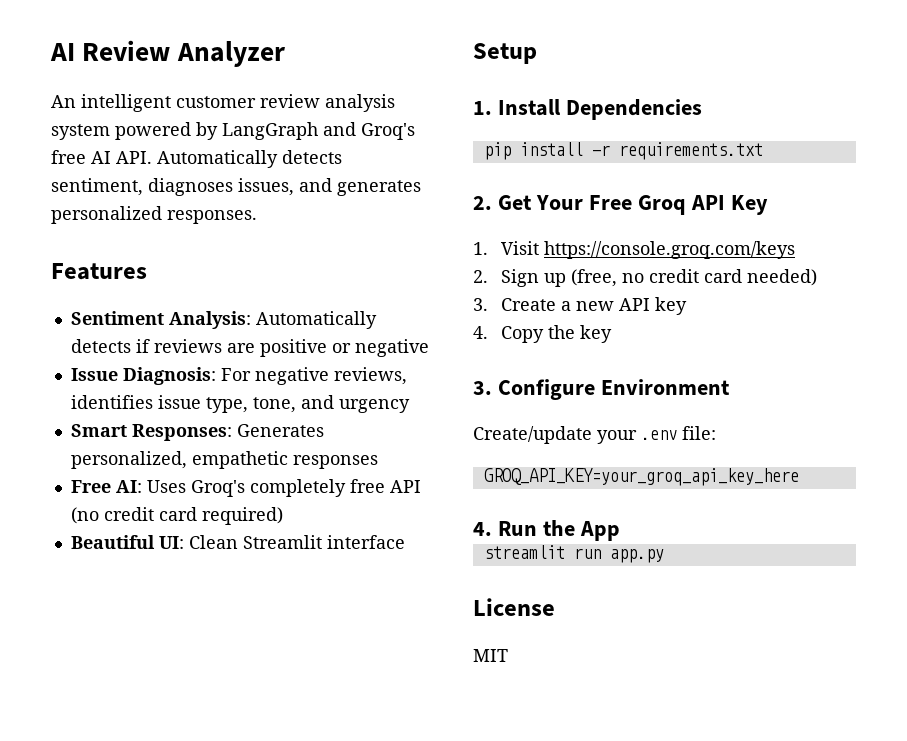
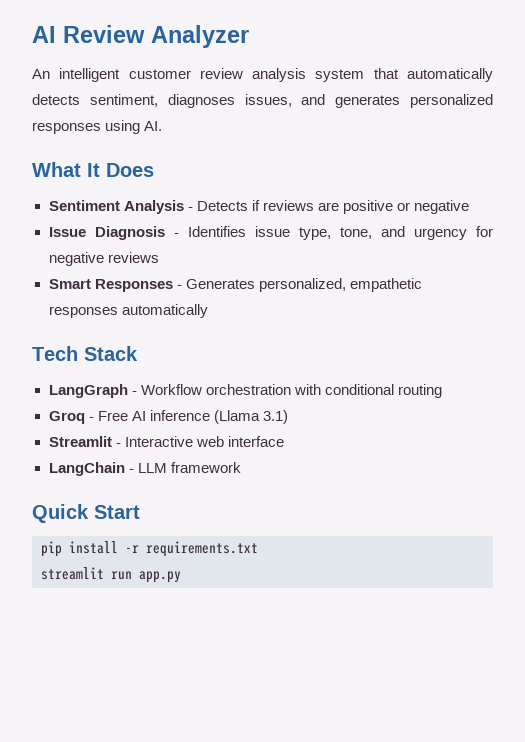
- An intelligent customer review analysis system powered by LangGraph and Groq's free AI API. Automatically detects sentiment, diagnoses issues, and generates personalized responses.
- Features
- Sentiment Analysis: Automatically detects if reviews are positive or negative
+ An intelligent customer review analysis system that automatically detects sentiment, diagnoses issues, and generates personalized responses using AI.
+ What It Does
+ Sentiment Analysis - Detects if reviews are positive or negative
- Issue Diagnosis: For negative reviews, identifies issue type, tone, and urgency
+ Issue Diagnosis - Identifies issue type, tone, and urgency for negative reviews
- Smart Responses: Generates personalized, empathetic responses
- Free AI: Uses Groq's completely free API (no credit card required)
- Beautiful UI: Clean Streamlit interface
- Setup
- 1. Install Dependencies
+ Smart Responses - Generates personalized, empathetic responses automatically
+ Tech Stack
+ LangGraph - Workflow orchestration with conditional routing
+ Groq - Free AI inference (Llama 3.1)
+ Streamlit - Interactive web interface
+ LangChain - LLM framework
+ Quick Start
  pip install -r requirements.txt
- 2. Get Your Free Groq API Key
- 1. Visit https://console.groq.com/keys
- 2. Sign up (free, no credit card needed)
- 3. Create a new API key
- 4. Copy the key
- 3. Configure Environment
- Create/update your .env file:
- GROQ_API_KEY=your_groq_api_key_here
- 4. Run the App
- License
- MIT

